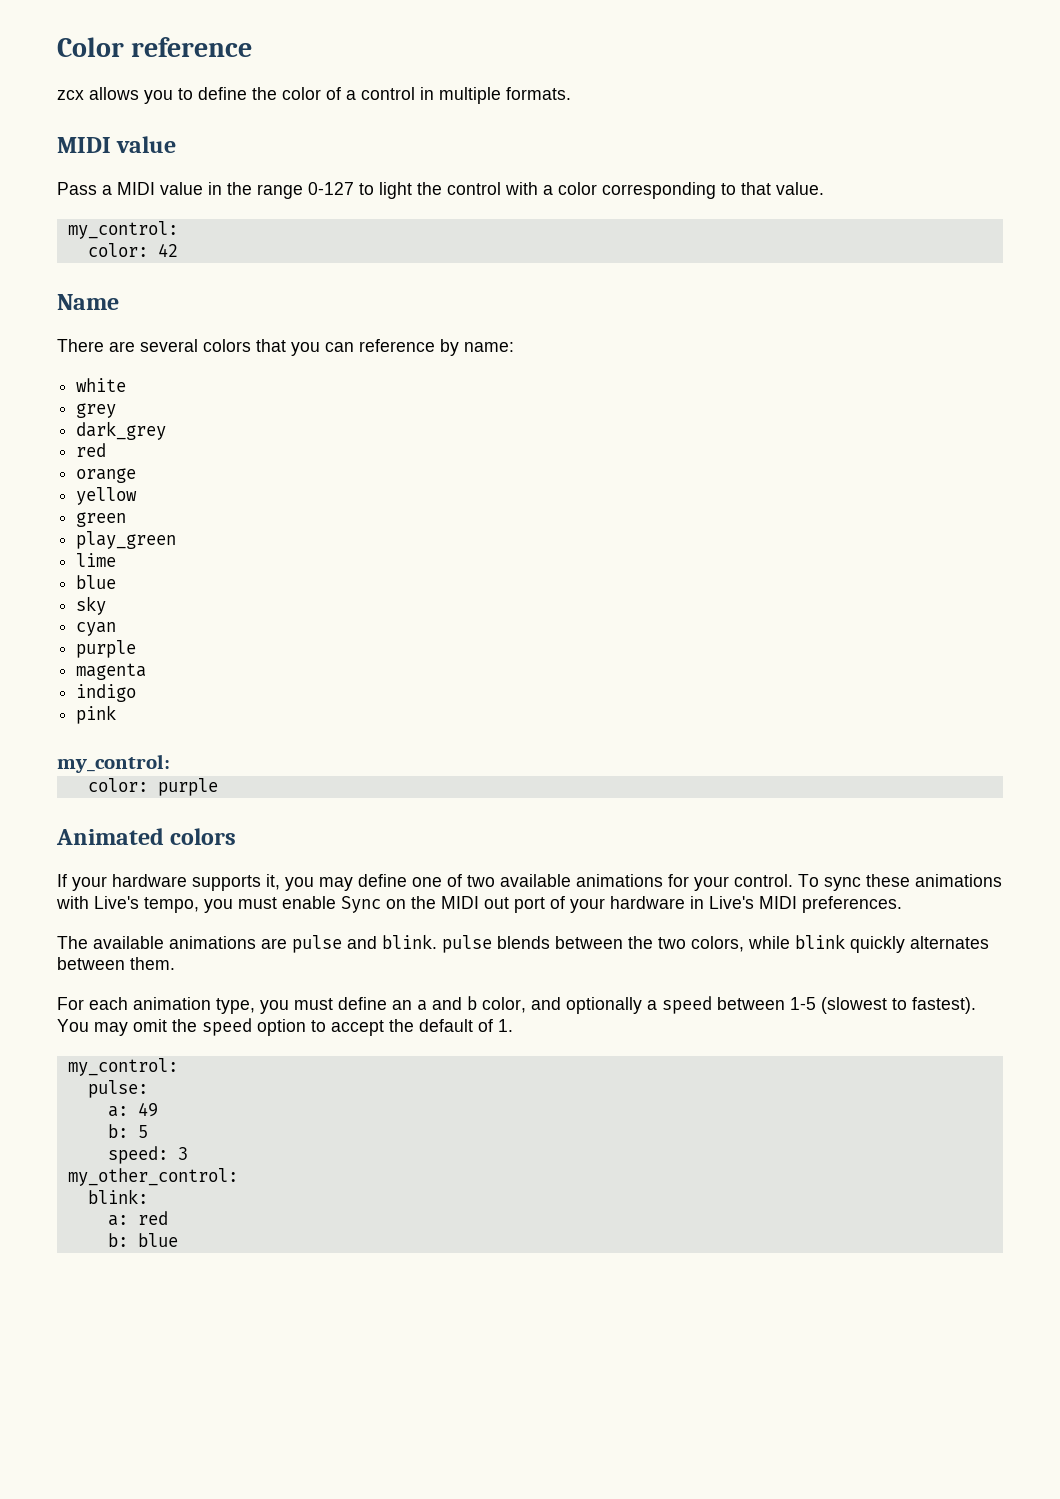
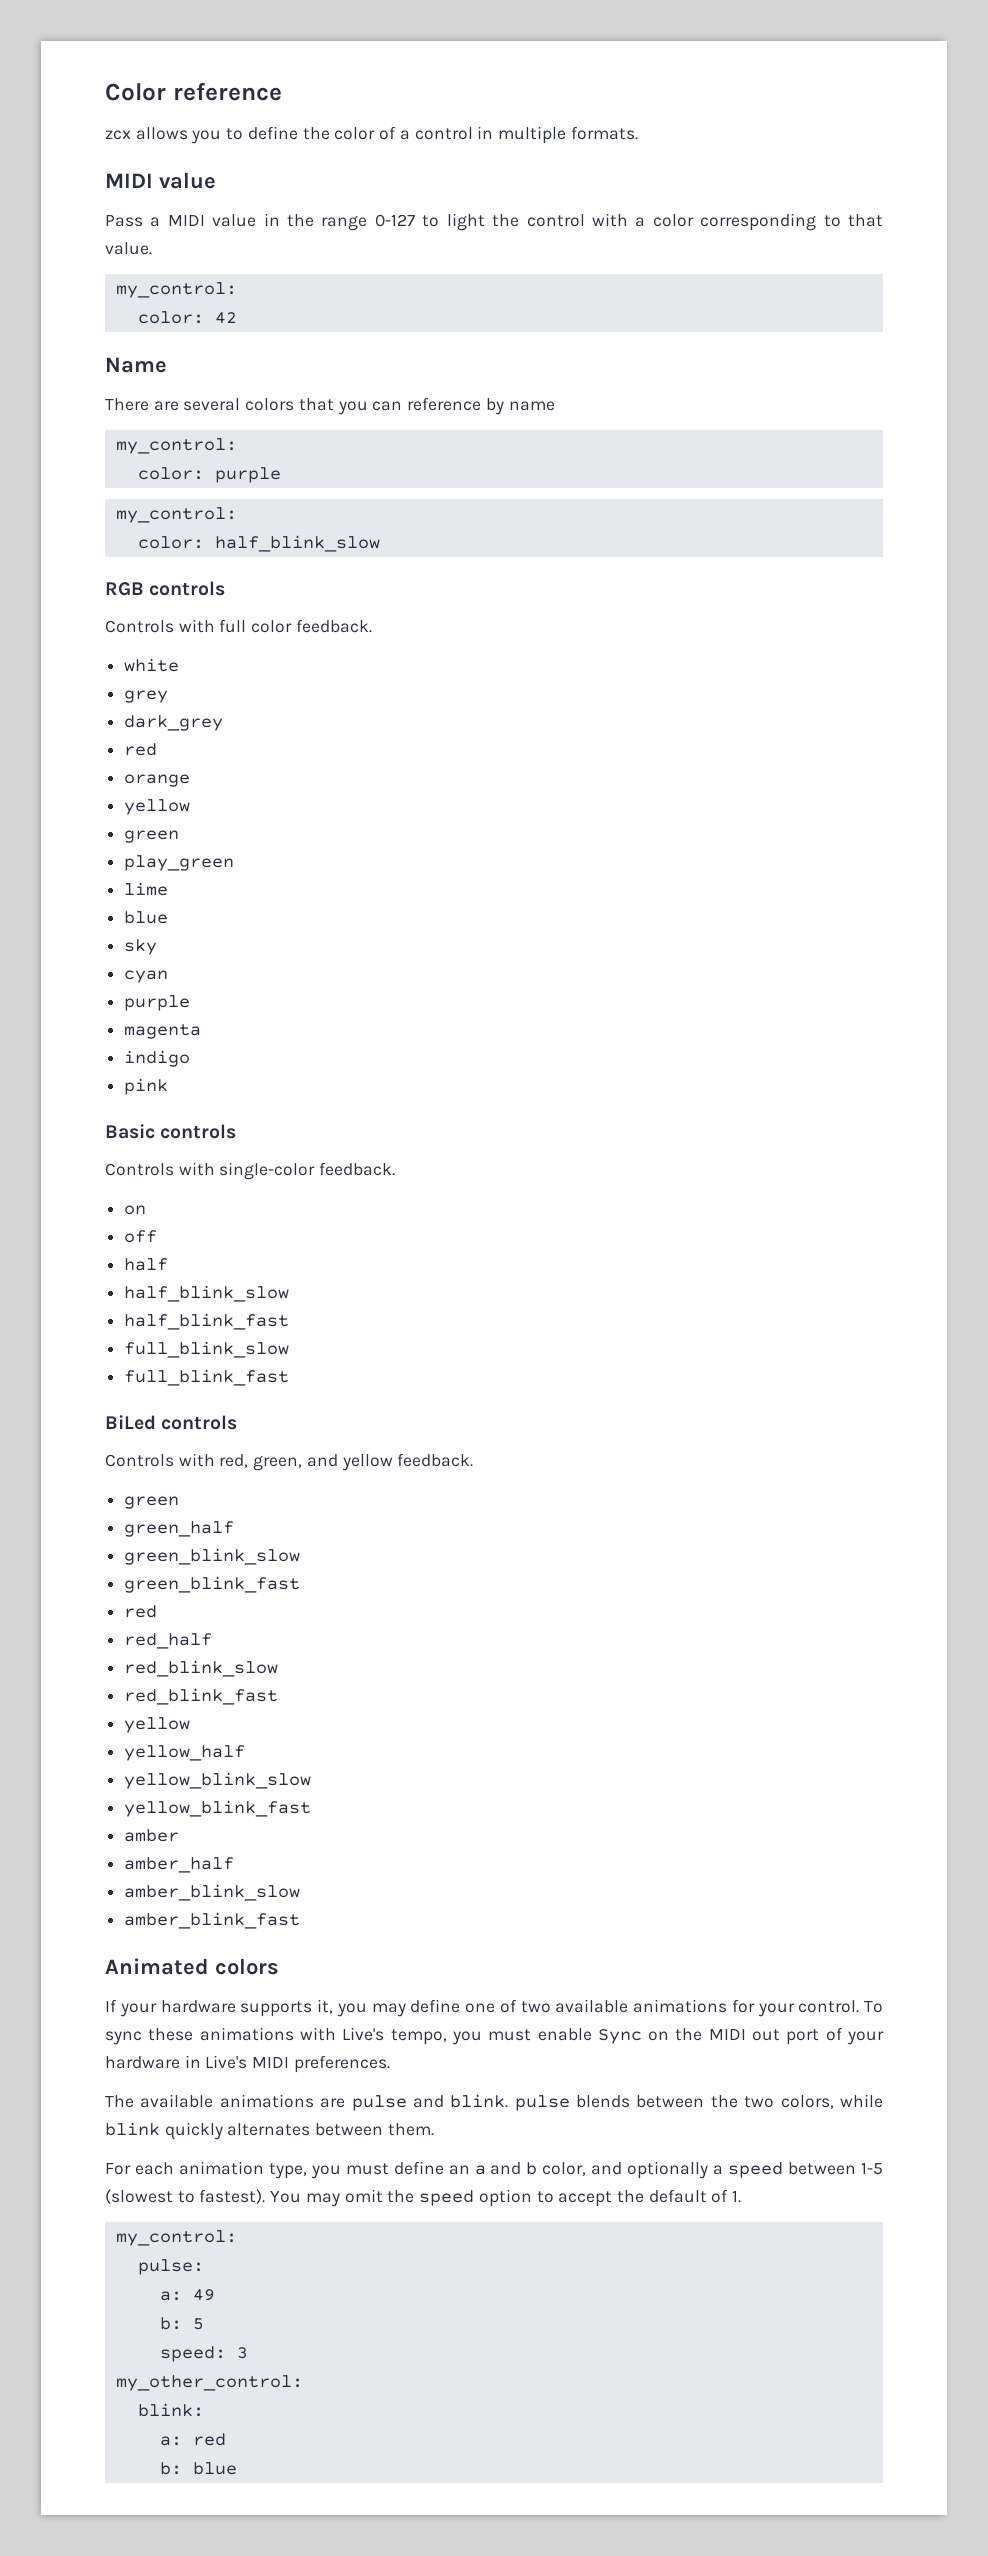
- There are several colors that you can reference by name:
+ There are several colors that you can reference by name
+ my_control:
+ color: purple
+ my_control:
+ color: half_blink_slow
+ RGB controls
+ Controls with full color feedback.
  pink
- my_control:
- color: purple
+ Basic controls
+ Controls with single-color feedback.
+ on
+ off
+ half
+ half_blink_slow
+ half_blink_fast
+ full_blink_slow
+ full_blink_fast
+ BiLed controls
+ Controls with red, green, and yellow feedback.
+ green
+ green_half
+ green_blink_slow
+ green_blink_fast
+ red
+ red_half
+ red_blink_slow
+ red_blink_fast
+ yellow
+ yellow_half
+ yellow_blink_slow
+ yellow_blink_fast
+ amber
+ amber_half
+ amber_blink_slow
+ amber_blink_fast

